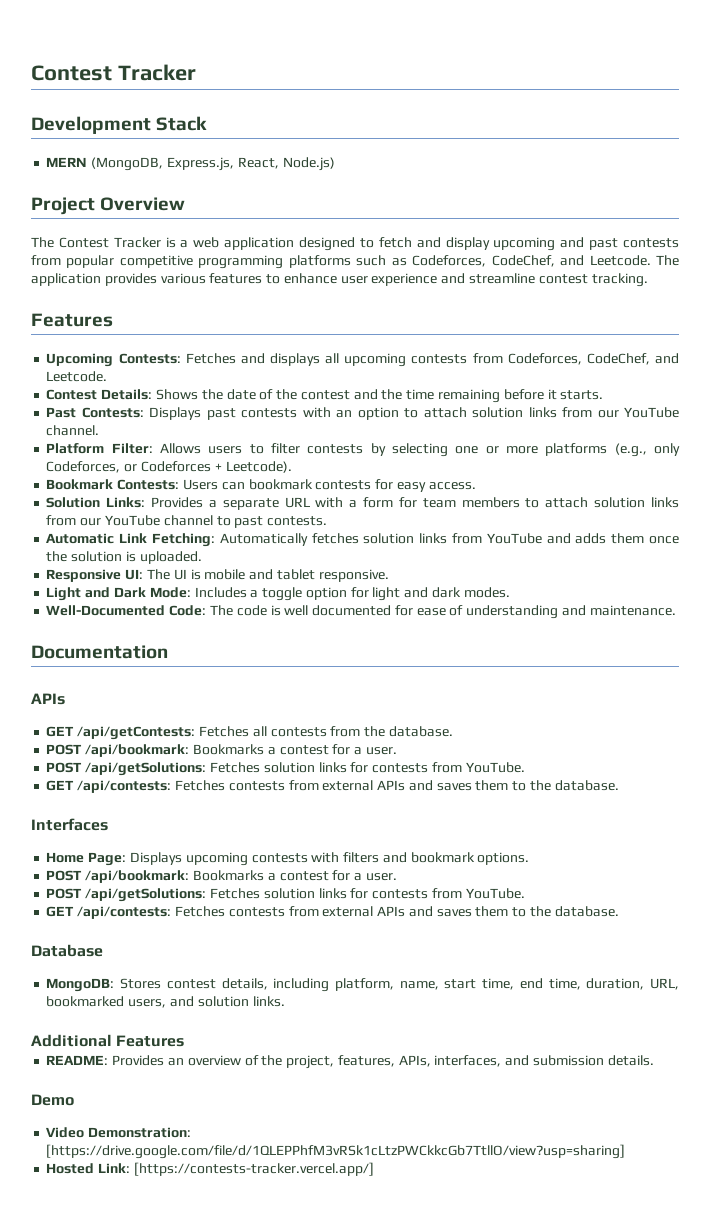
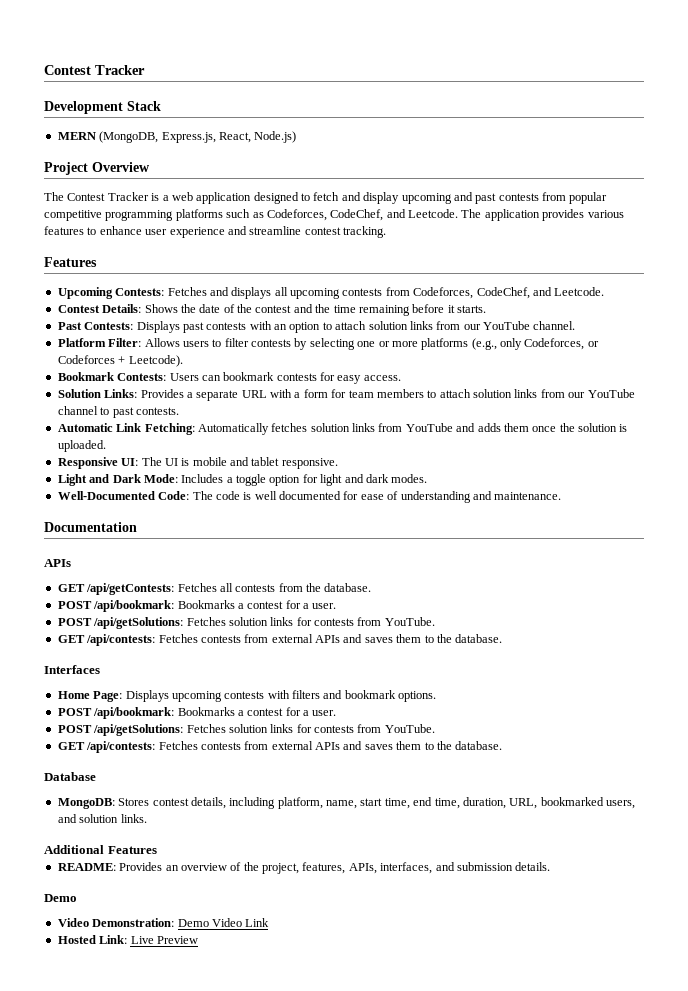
- Video Demonstration: [https://drive.google.com/file/d/1QLEPPhfM3vRSk1cLtzPWCkkcGb7TtllO/view?usp=sharing]
+ Video Demonstration: Demo Video Link
- Hosted Link: [https://contests-tracker.vercel.app/]
+ Hosted Link: Live Preview

